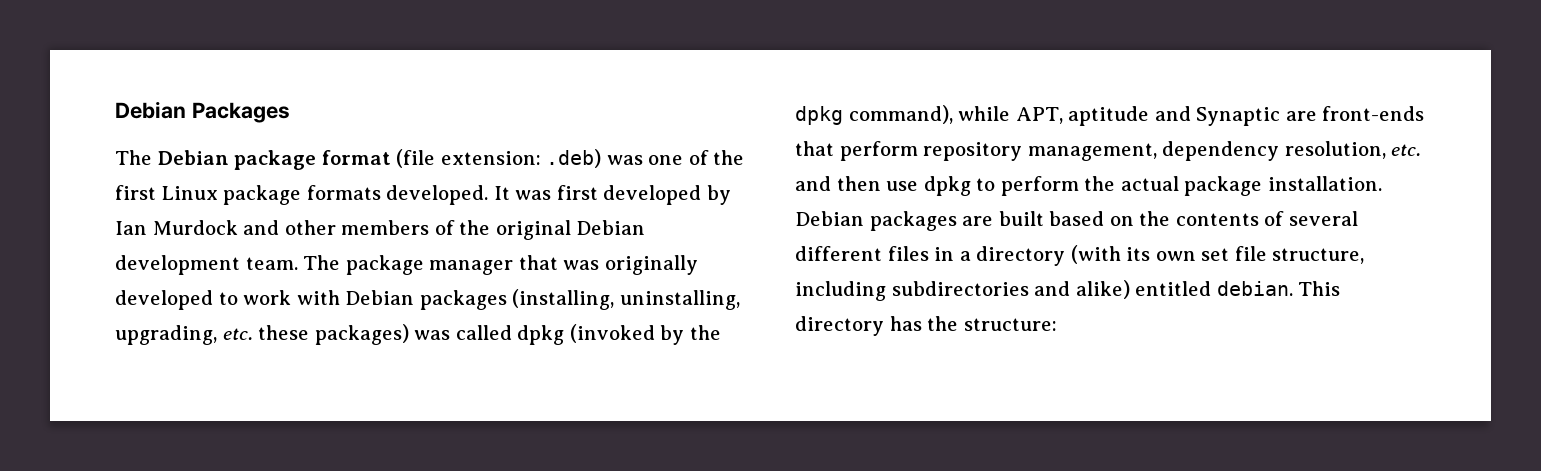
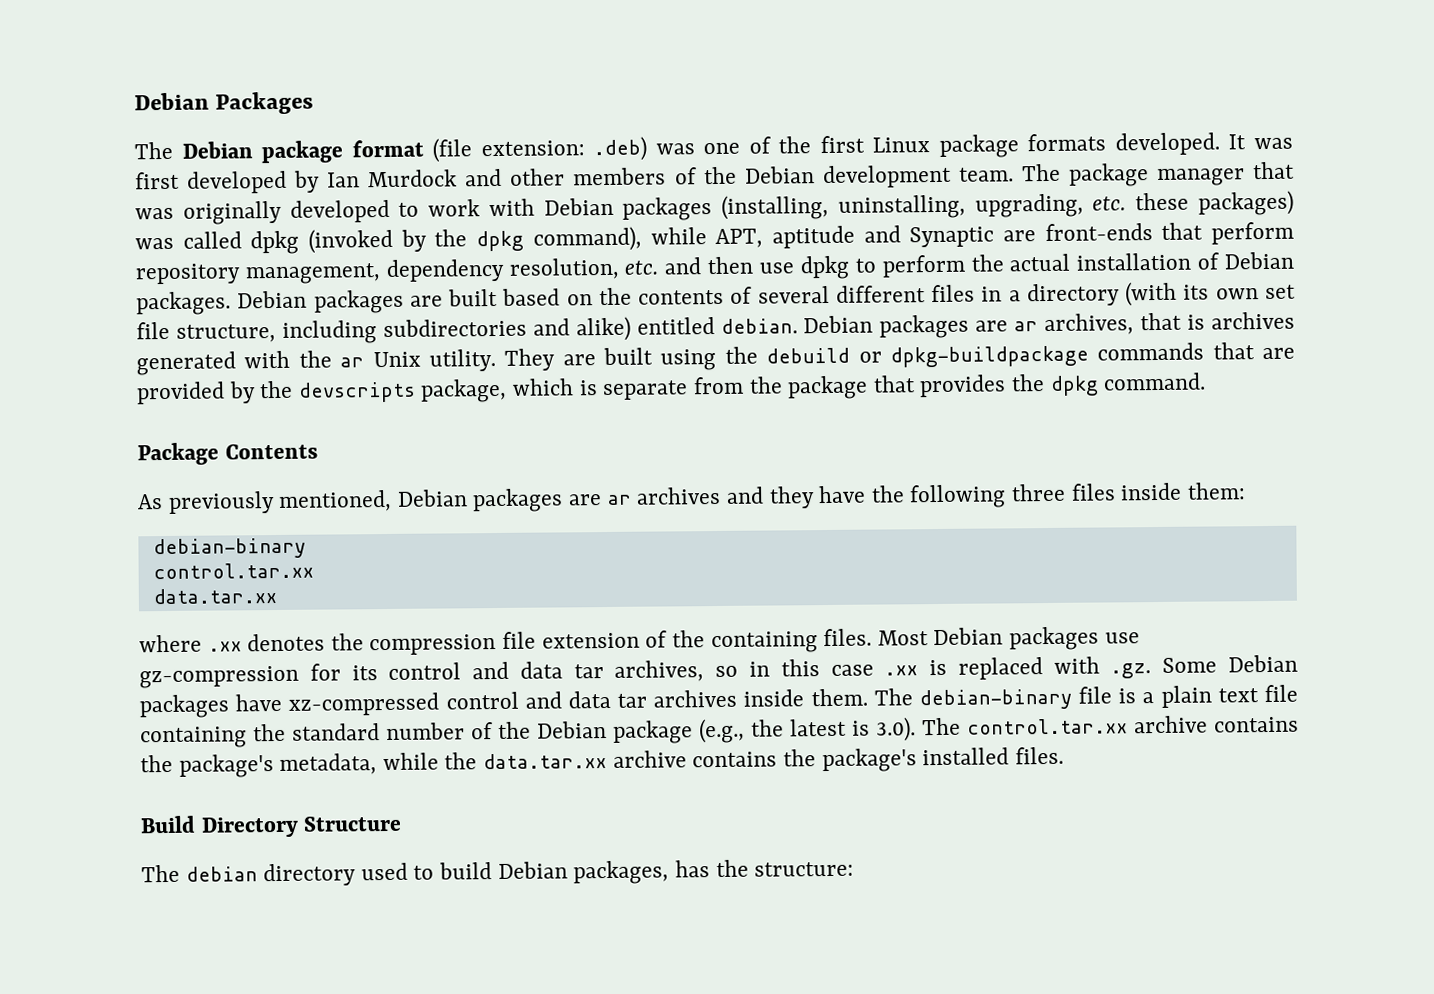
- It was first developed by Ian Murdock and other members of the original Debian development team.
+ It was first developed by Ian Murdock and other members of the Debian development team.
- The package manager that was originally developed to work with Debian packages (installing, uninstalling, upgrading, etc. these packages) was called dpkg (invoked by the dpkg command), while APT, aptitude and Synaptic are front-ends that perform repository management, dependency resolution, etc. and then use dpkg to perform the actual package installation.
+ The package manager that was originally developed to work with Debian packages (installing, uninstalling, upgrading, etc. these packages) was called dpkg (invoked by the dpkg command), while APT, aptitude and Synaptic are front-ends that perform repository management, dependency resolution, etc. and then use dpkg to perform the actual installation of Debian packages.
- This directory has the structure:
+ Debian packages are ar archives, that is archives generated with the ar Unix utility. They are built using the debuild or dpkg-buildpackage commands that are provided by the devscripts package, which is separate from the package that provides the dpkg command.
+ Package Contents
+ As previously mentioned, Debian packages are ar archives and they have the following three files inside them:
+ debian-binary
+ control.tar.xx
+ data.tar.xx
+ where .xx denotes the compression file extension of the containing files. Most Debian packages use gz-compression for its control and data tar archives, so in this case .xx is replaced with .gz. Some Debian packages have xz-compressed control and data tar archives inside them. The debian-binary file is a plain text file containing the standard number of the Debian package (e.g., the latest is 3.0). The control.tar.xx archive contains the package's metadata, while the data.tar.xx archive contains the package's installed files.
+ Build Directory Structure
+ The debian directory used to build Debian packages, has the structure:

